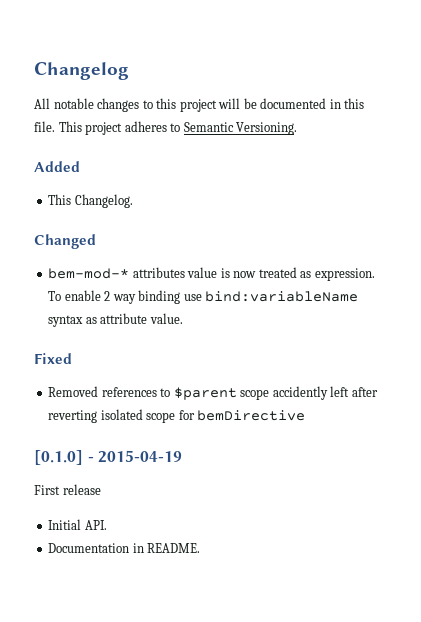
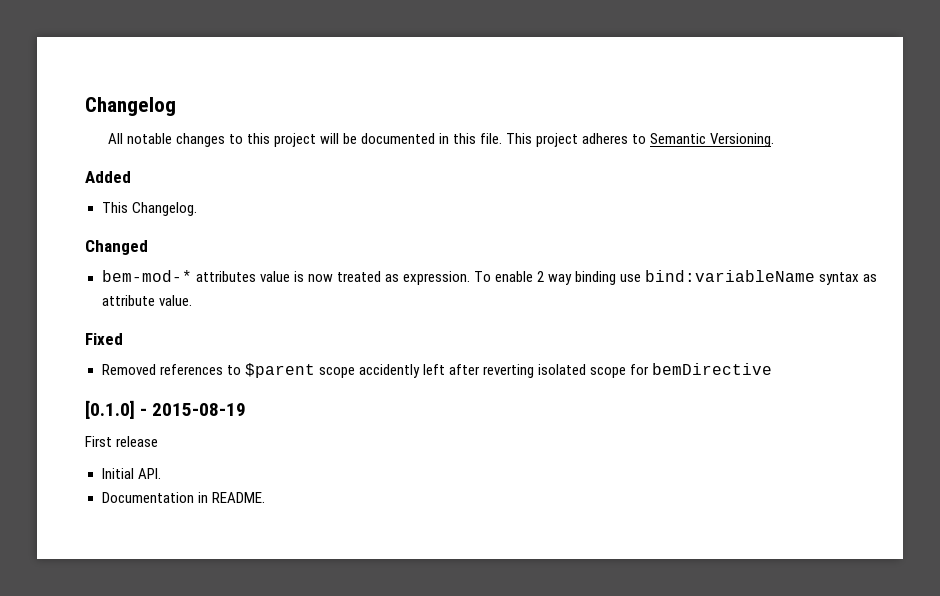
- [0.1.0] - 2015-04-19
+ [0.1.0] - 2015-08-19

